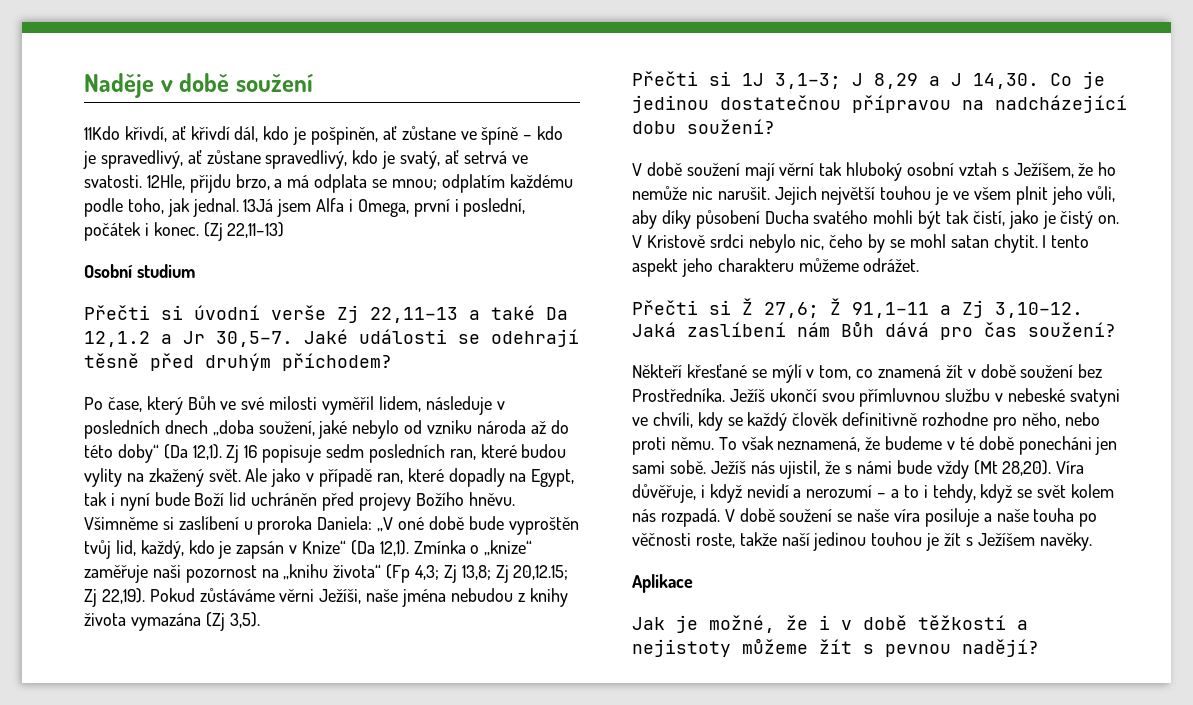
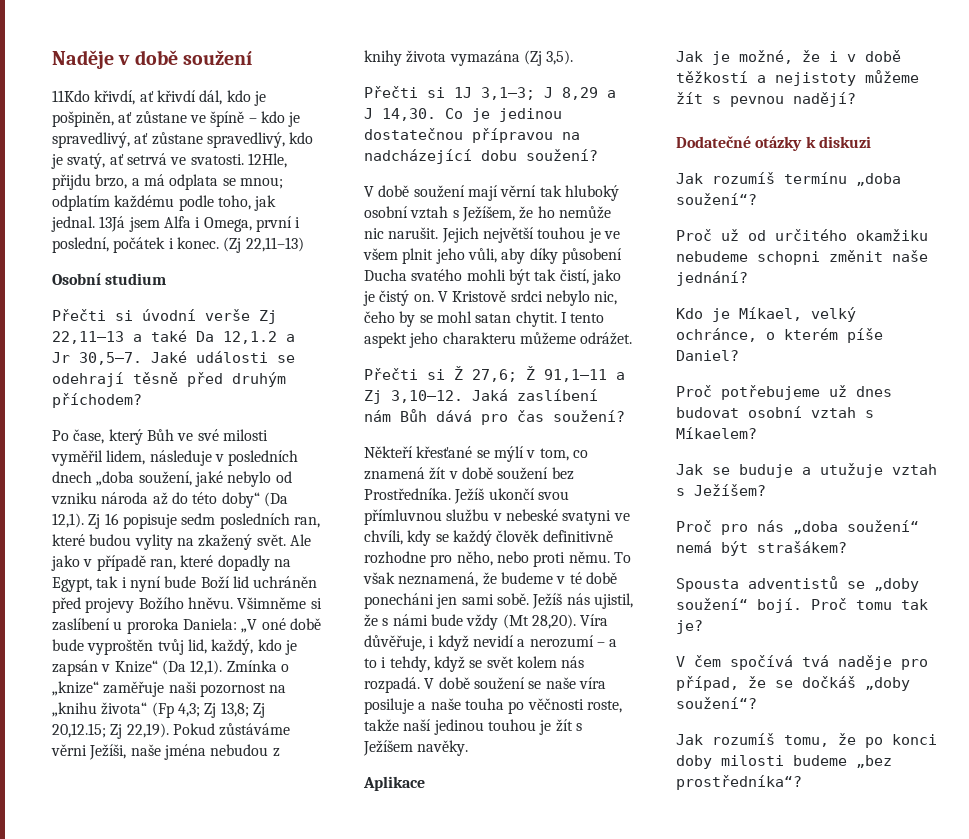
+ Dodatečné otázky k diskuzi
+ Jak rozumíš termínu „doba soužení“?
+ Proč už od určitého okamžiku nebudeme schopni změnit naše jednání?
+ Kdo je Míkael, velký ochránce, o kterém píše Daniel?
+ Proč potřebujeme už dnes budovat osobní vztah s Míkaelem?
+ Jak se buduje a utužuje vztah s Ježíšem?
+ Proč pro nás „doba soužení“ nemá být strašákem?
+ Spousta adventistů se „doby soužení“ bojí. Proč tomu tak je?
+ V čem spočívá tvá naděje pro případ, že se dočkáš „doby soužení“?
+ Jak rozumíš tomu, že po konci doby milosti budeme „bez prostředníka“?

